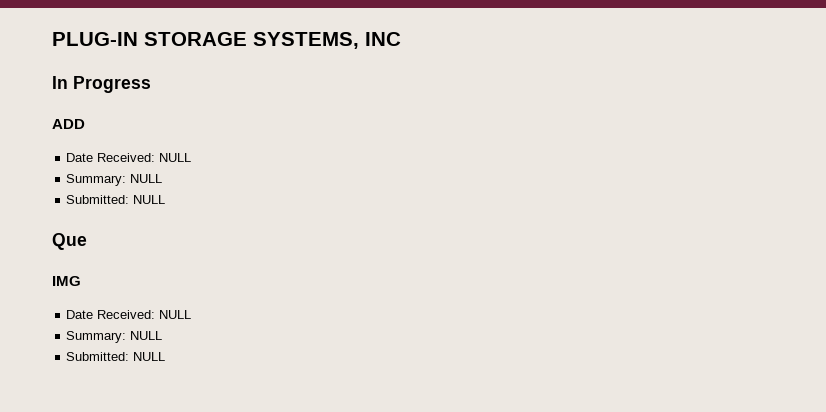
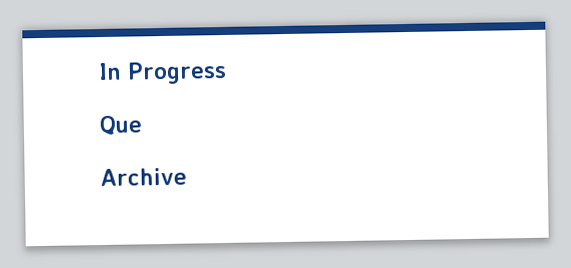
- PLUG-IN STORAGE SYSTEMS, INC
  In Progress
- ADD
- Date Received: NULL
- Summary: NULL
- Submitted: NULL
  Que
- IMG
- Date Received: NULL
- Summary: NULL
- Submitted: NULL
+ Archive

